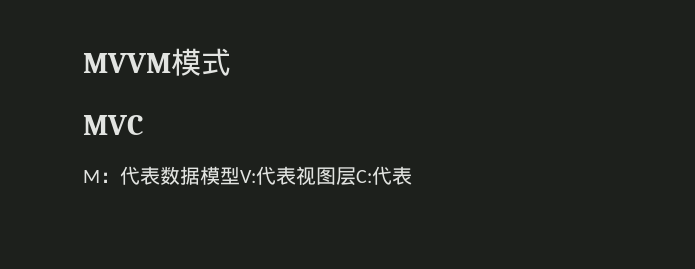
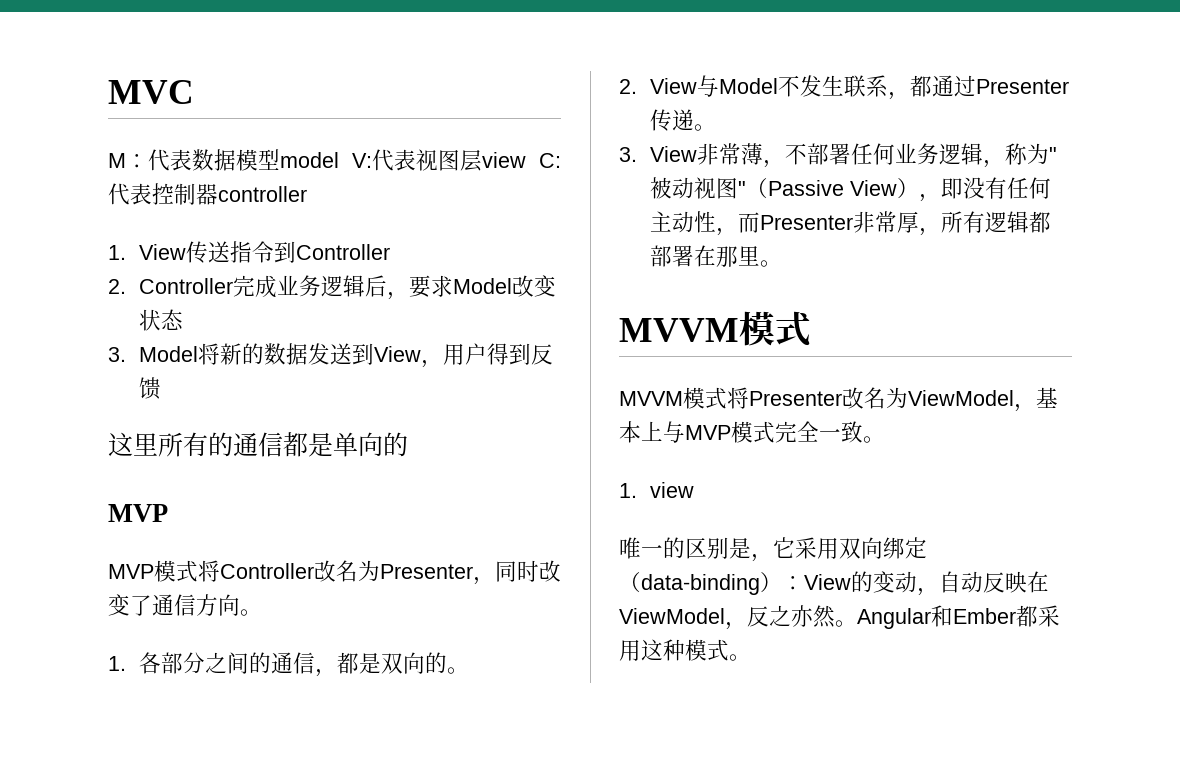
- MVVM模式
- M：代表数据模型V:代表视图层C:代表
+ M：代表数据模型model V:代表视图层view C:代表控制器controller
+ 1. View传送指令到Controller
+ 2. Controller完成业务逻辑后，要求Model改变状态
+ 3. Model将新的数据发送到View，用户得到反馈
+ 这里所有的通信都是单向的
+ MVP
+ MVP模式将Controller改名为Presenter，同时改变了通信方向。
+ 1.各部分之间的通信，都是双向的。
+ 2. View与Model不发生联系，都通过Presenter传递。
+ 3. View非常薄，不部署任何业务逻辑，称为"被动视图"（Passive View），即没有任何主动性，而Presenter非常厚，所有逻辑都部署在那里。
+ MVVM模式
+ MVVM模式将Presenter改名为ViewModel，基本上与MVP模式完全一致。
+ 1. view
+ 唯一的区别是，它采用双向绑定（data-binding）：View的变动，自动反映在ViewModel，反之亦然。Angular和Ember都采用这种模式。

